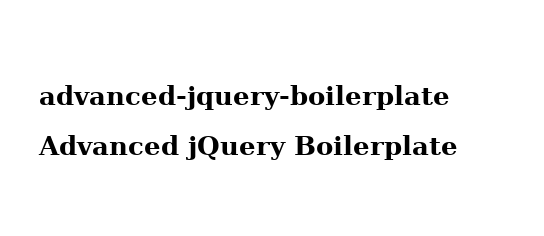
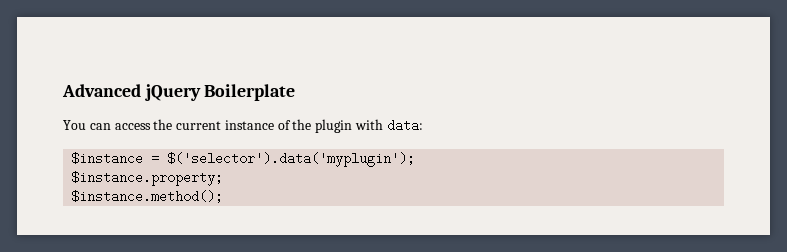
- advanced-jquery-boilerplate
+ You can access the current instance of the plugin with data:
+ $instance = $('selector').data('myplugin');
+ $instance.property;
+ $instance.method();

